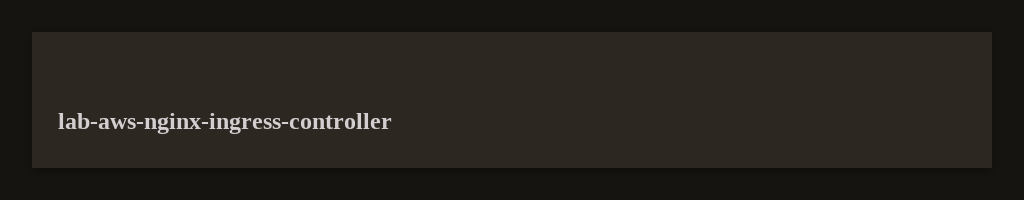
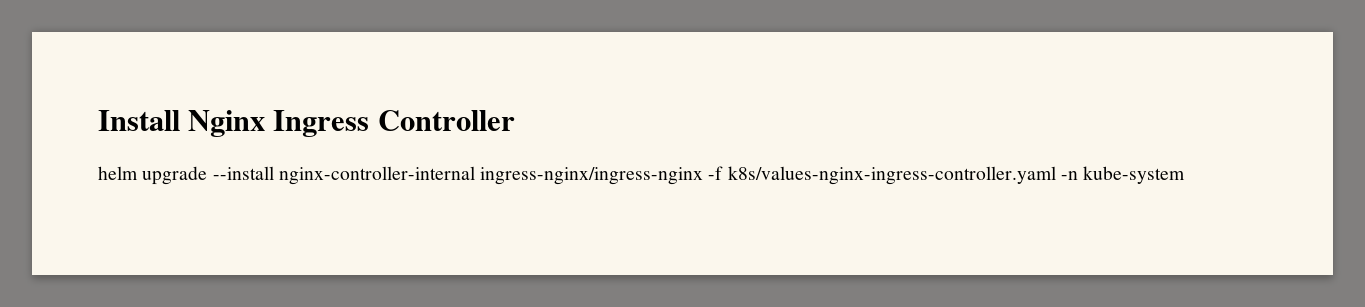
- lab-aws-nginx-ingress-controller
+ Install Nginx Ingress Controller
+ helm upgrade --install nginx-controller-internal ingress-nginx/ingress-nginx -f k8s/values-nginx-ingress-controller.yaml -n kube-system

